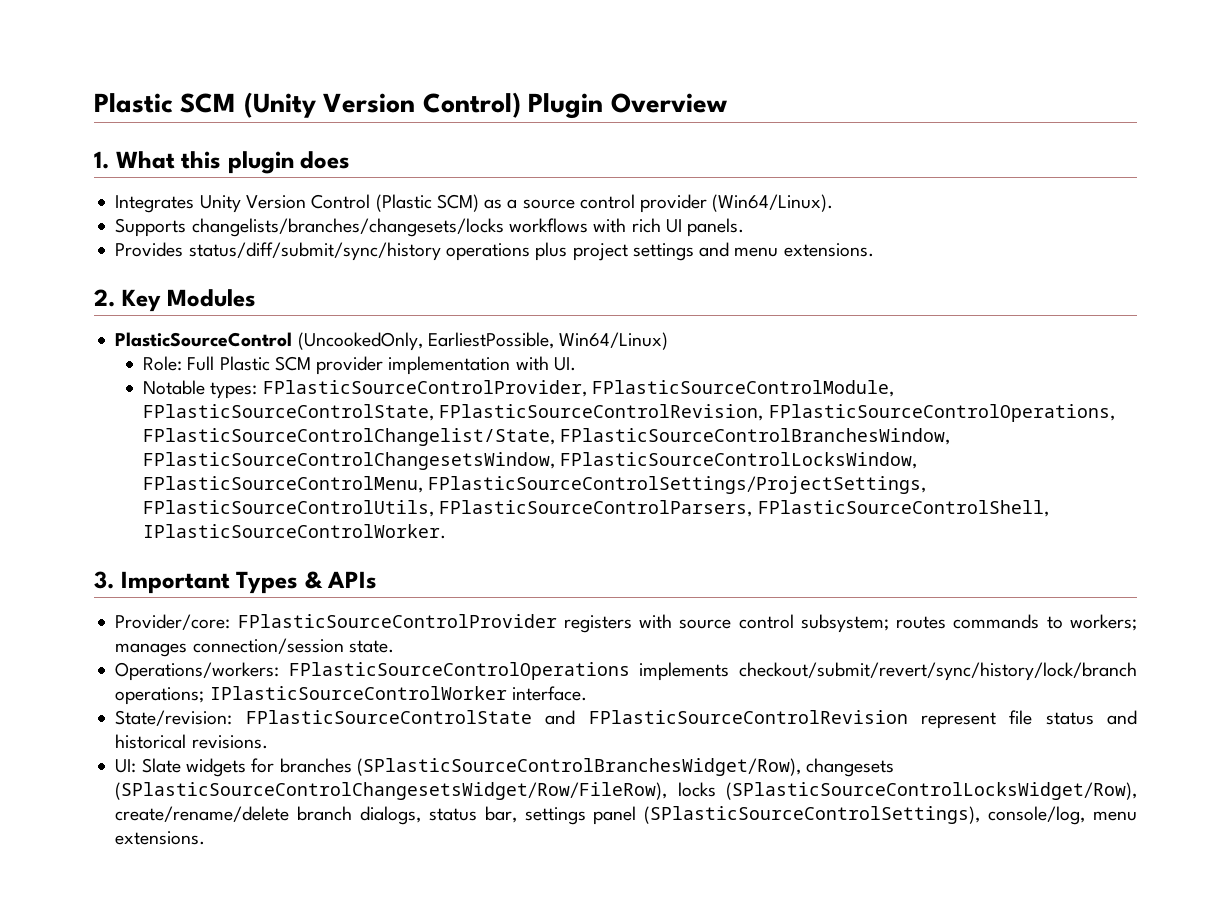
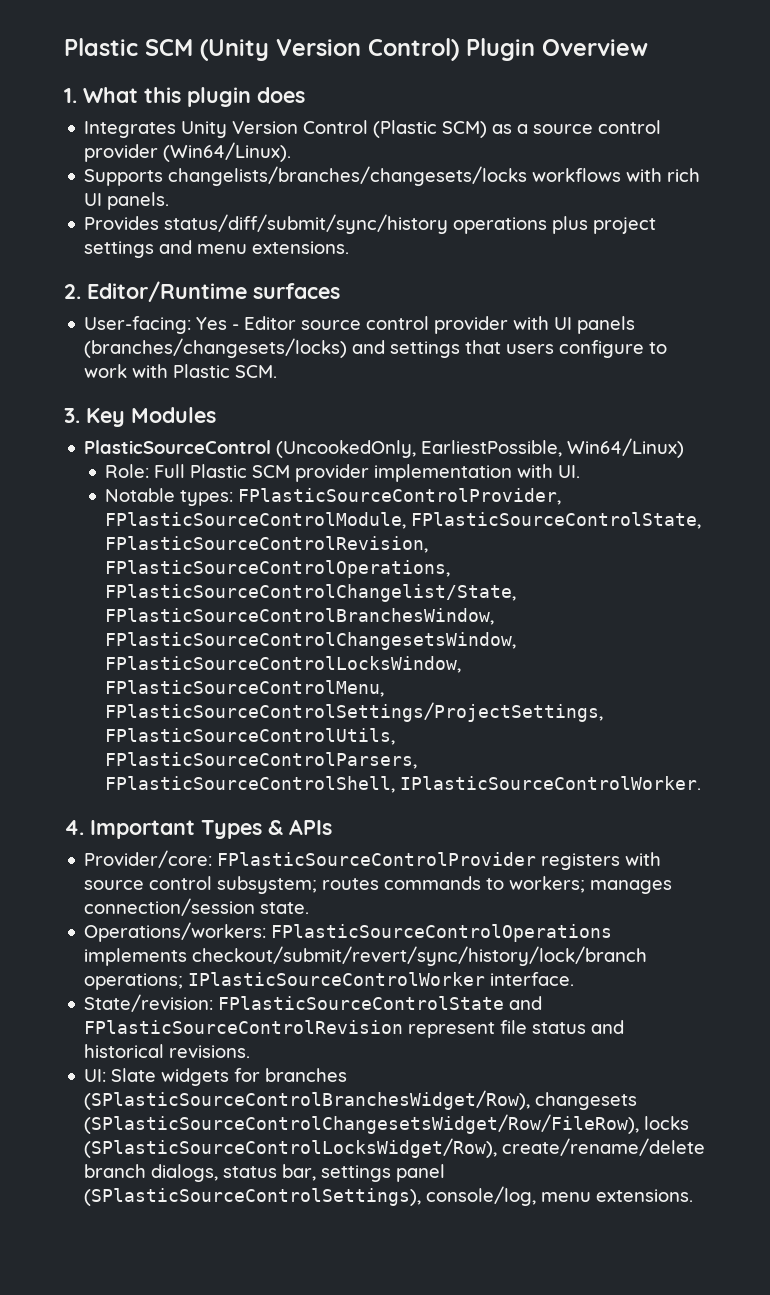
- 2. Key Modules
+ 2. Editor/Runtime surfaces
+ User-facing: Yes - Editor source control provider with UI panels (branches/changesets/locks) and settings that users configure to work with Plastic SCM.
+ 3. Key Modules
- 3. Important Types & APIs
+ 4. Important Types & APIs

